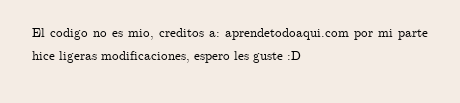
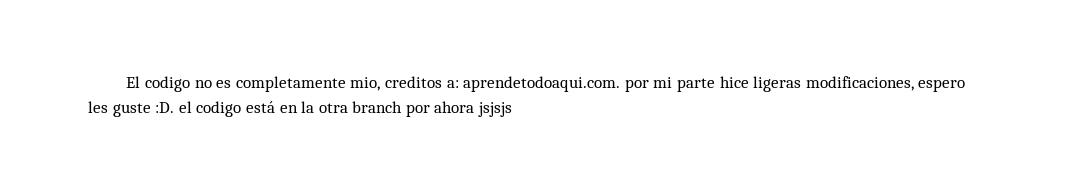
- El codigo no es mio, creditos a: aprendetodoaqui.com por mi parte hice ligeras modificaciones, espero les guste :D
+ El codigo no es completamente mio, creditos a: aprendetodoaqui.com. por mi parte hice ligeras modificaciones, espero les guste :D. el codigo está en la otra branch por ahora jsjsjs

